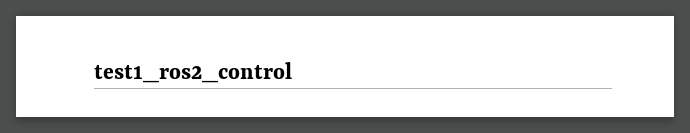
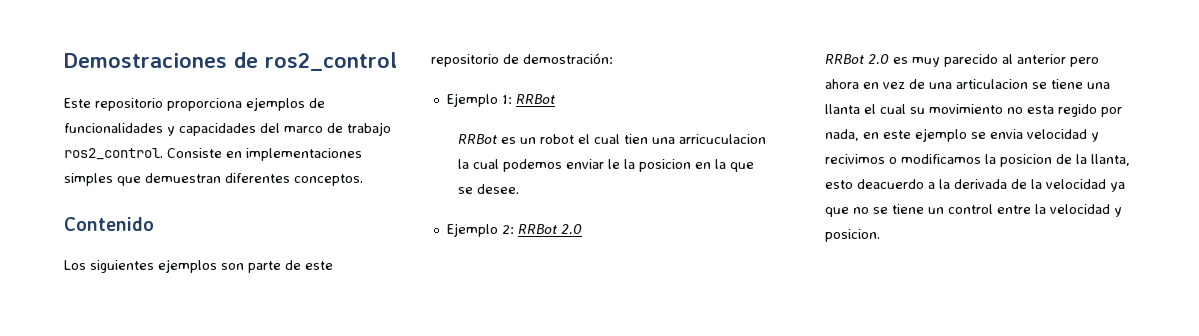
- test1_ros2_control
+ Demostraciones de ros2_control
+ Este repositorio proporciona ejemplos de funcionalidades y capacidades del marco de trabajo ros2_control. Consiste en implementaciones simples que demuestran diferentes conceptos.
+ Contenido
+ Los siguientes ejemplos son parte de este repositorio de demostración:
+ Ejemplo 1: RRBot
+ RRBot es un robot el cual tien una arricuculacion la cual podemos enviar le la posicion en la que se desee.
+ Ejemplo 2: RRBot 2.0
+ RRBot 2.0 es muy parecido al anterior pero ahora en vez de una articulacion se tiene una llanta el cual su movimiento no esta regido por nada, en este ejemplo se envia velocidad y recivimos o modificamos la posicion de la llanta, esto deacuerdo a la derivada de la velocidad ya que no se tiene un control entre la velocidad y posicion.

